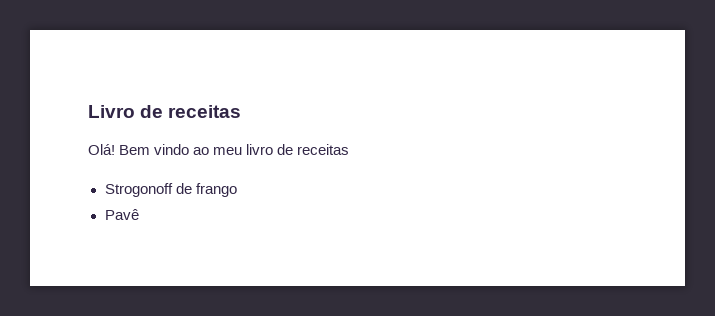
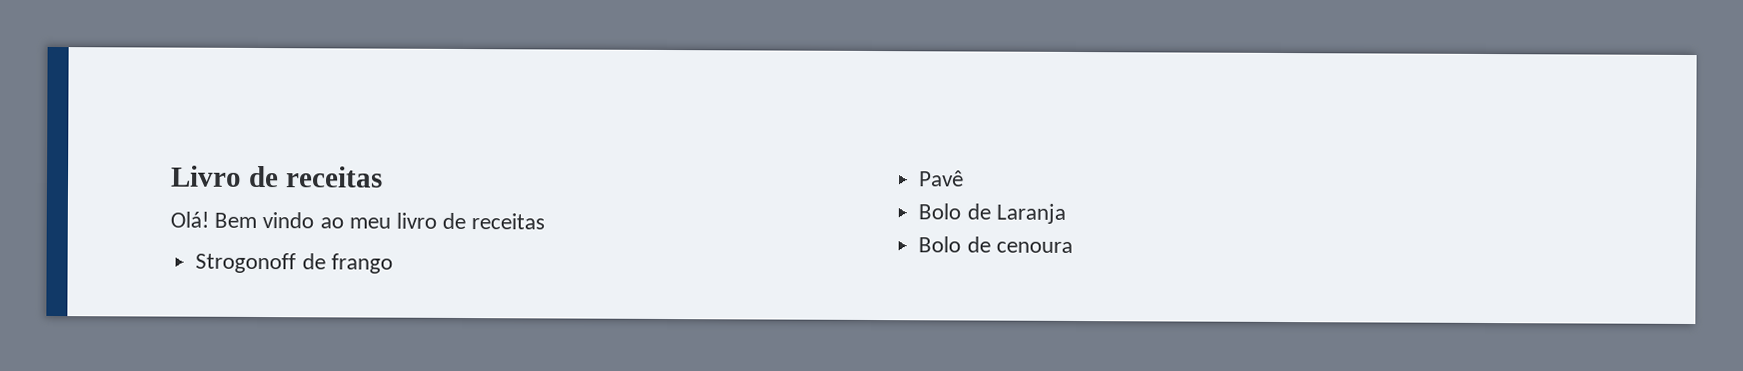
+ Bolo de Laranja
+ Bolo de cenoura

